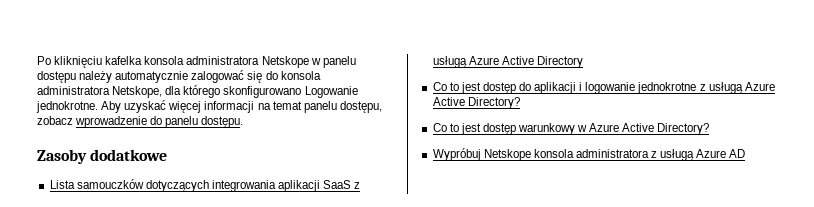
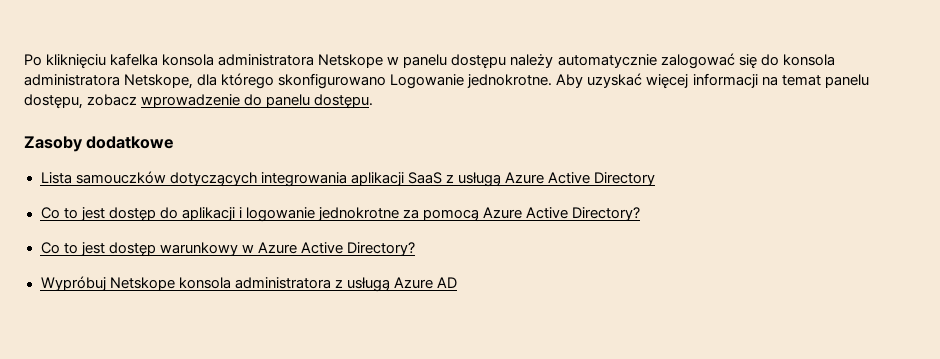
- Co to jest dostęp do aplikacji i logowanie jednokrotne z usługą Azure Active Directory?
+ Co to jest dostęp do aplikacji i logowanie jednokrotne za pomocą Azure Active Directory?

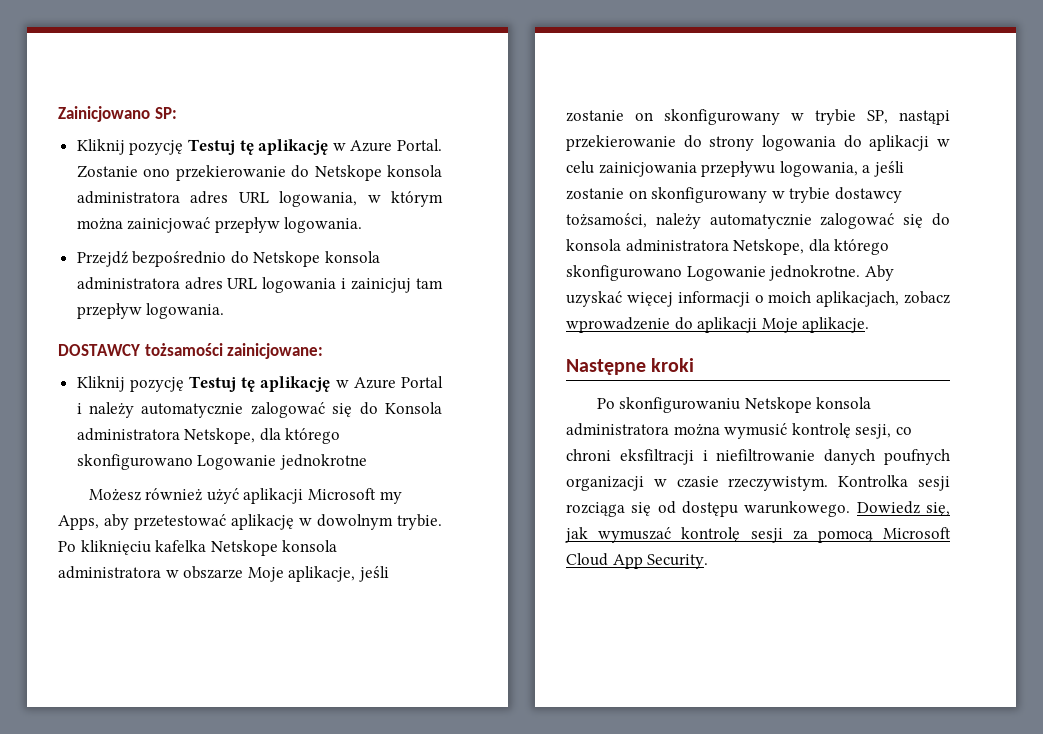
+ Zainicjowano SP:
+ Kliknij pozycję Testuj tę aplikację w Azure Portal. Zostanie ono przekierowanie do Netskope konsola administratora adres URL logowania, w którym można zainicjować przepływ logowania.
+ Przejdź bezpośrednio do Netskope konsola administratora adres URL logowania i zainicjuj tam przepływ logowania.
+ DOSTAWCY tożsamości zainicjowane:
+ Kliknij pozycję Testuj tę aplikację w Azure Portal i należy automatycznie zalogować się do Konsola administratora Netskope, dla którego skonfigurowano Logowanie jednokrotne
+ Możesz również użyć aplikacji Microsoft my Apps, aby przetestować aplikację w dowolnym trybie.
- Po kliknięciu kafelka konsola administratora Netskope w panelu dostępu należy automatycznie zalogować się do konsola administratora Netskope, dla którego skonfigurowano Logowanie jednokrotne.
+ Po kliknięciu kafelka Netskope konsola administratora w obszarze Moje aplikacje, jeśli zostanie on skonfigurowany w trybie SP, nastąpi przekierowanie do strony logowania do aplikacji w celu zainicjowania przepływu logowania, a jeśli zostanie on skonfigurowany w trybie dostawcy tożsamości, należy automatycznie zalogować się do konsola administratora Netskope, dla którego skonfigurowano Logowanie jednokrotne.
- Aby uzyskać więcej informacji na temat panelu dostępu, zobacz wprowadzenie do panelu dostępu.
- Zasoby dodatkowe
- Lista samouczków dotyczących integrowania aplikacji SaaS z usługą Azure Active Directory
- Co to jest dostęp do aplikacji i logowanie jednokrotne za pomocą Azure Active Directory?
- Co to jest dostęp warunkowy w Azure Active Directory?
- Wypróbuj Netskope konsola administratora z usługą Azure AD
+ Aby uzyskać więcej informacji o moich aplikacjach, zobacz wprowadzenie do aplikacji Moje aplikacje.
+ Następne kroki
+ Po skonfigurowaniu Netskope konsola administratora można wymusić kontrolę sesji, co chroni eksfiltracji i niefiltrowanie danych poufnych organizacji w czasie rzeczywistym. Kontrolka sesji rozciąga się od dostępu warunkowego. Dowiedz się, jak wymuszać kontrolę sesji za pomocą Microsoft Cloud App Security.

